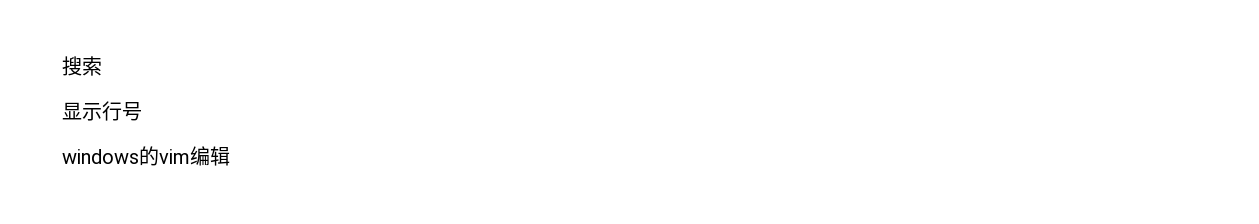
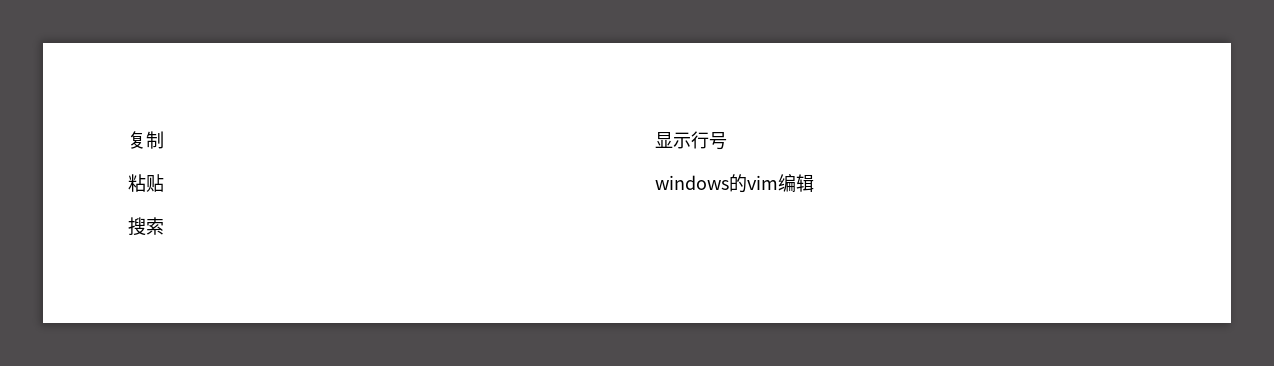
+ 复制
+ 粘贴

